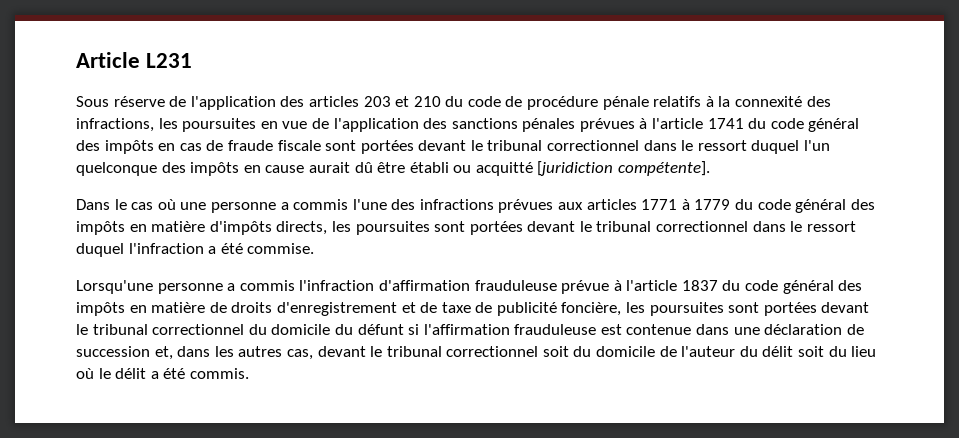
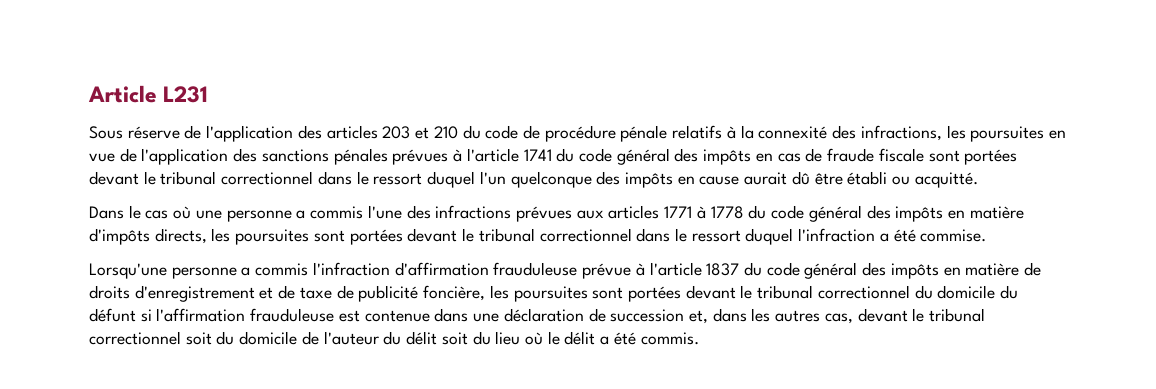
- Sous réserve de l'application des articles 203 et 210 du code de procédure pénale relatifs à la connexité des infractions, les poursuites en vue de l'application des sanctions pénales prévues à l'article 1741 du code général des impôts en cas de fraude fiscale sont portées devant le tribunal correctionnel dans le ressort duquel l'un quelconque des impôts en cause aurait dû être établi ou acquitté [juridiction compétente].
+ Sous réserve de l'application des articles 203 et 210 du code de procédure pénale relatifs à la connexité des infractions, les poursuites en vue de l'application des sanctions pénales prévues à l'article 1741 du code général des impôts en cas de fraude fiscale sont portées devant le tribunal correctionnel dans le ressort duquel l'un quelconque des impôts en cause aurait dû être établi ou acquitté.
- Dans le cas où une personne a commis l'une des infractions prévues aux articles 1771 à 1779 du code général des impôts en matière d'impôts directs, les poursuites sont portées devant le tribunal correctionnel dans le ressort duquel l'infraction a été commise.
+ Dans le cas où une personne a commis l'une des infractions prévues aux articles 1771 à 1778 du code général des impôts en matière d'impôts directs, les poursuites sont portées devant le tribunal correctionnel dans le ressort duquel l'infraction a été commise.

